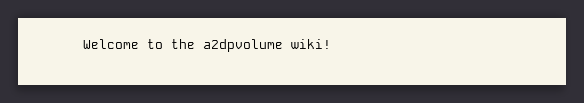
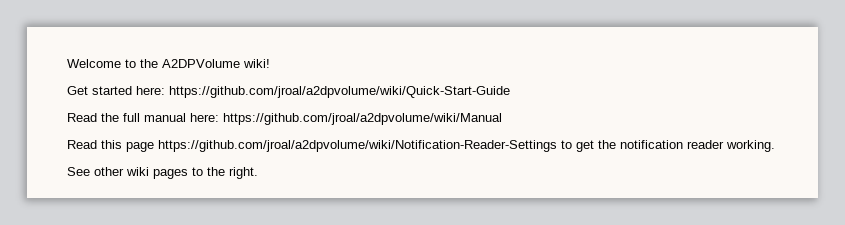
- Welcome to the a2dpvolume wiki!
+ Welcome to the A2DPVolume wiki!
+ Get started here: https://github.com/jroal/a2dpvolume/wiki/Quick-Start-Guide
+ Read the full manual here: https://github.com/jroal/a2dpvolume/wiki/Manual
+ Read this page https://github.com/jroal/a2dpvolume/wiki/Notification-Reader-Settings to get the notification reader working.
+ See other wiki pages to the right.

